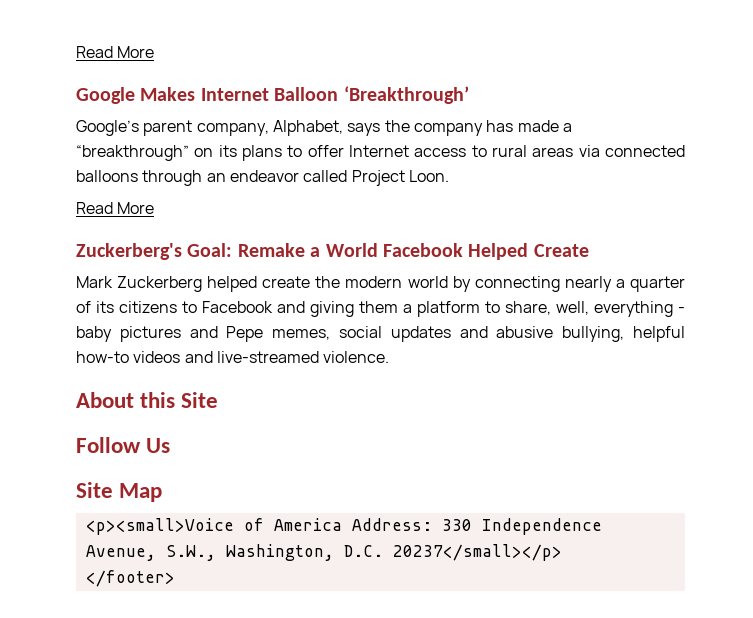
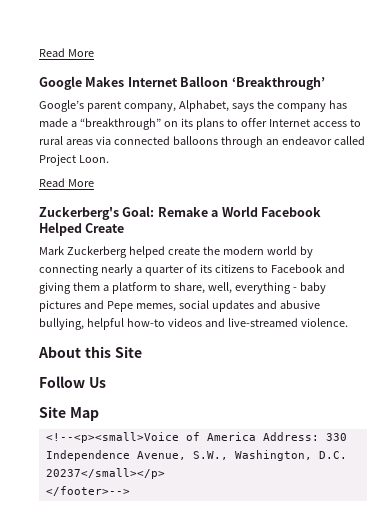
- <p><small>Voice of America Address: 330 Independence Avenue, S.W., Washington, D.C. 20237</small></p>
+ <!--<p><small>Voice of America Address: 330 Independence Avenue, S.W., Washington, D.C. 20237</small></p>
- </footer>
+ </footer>-->

